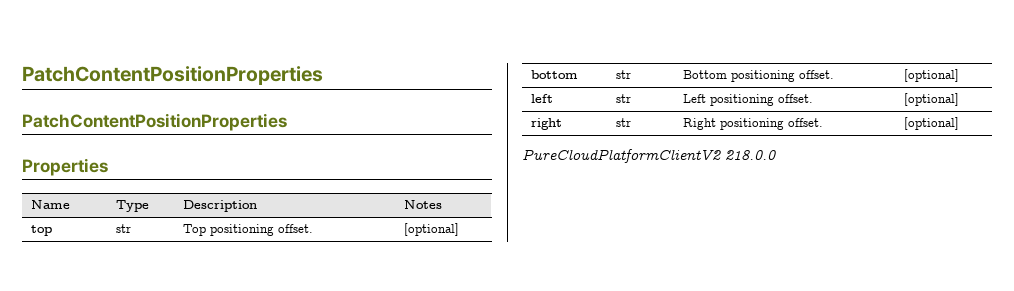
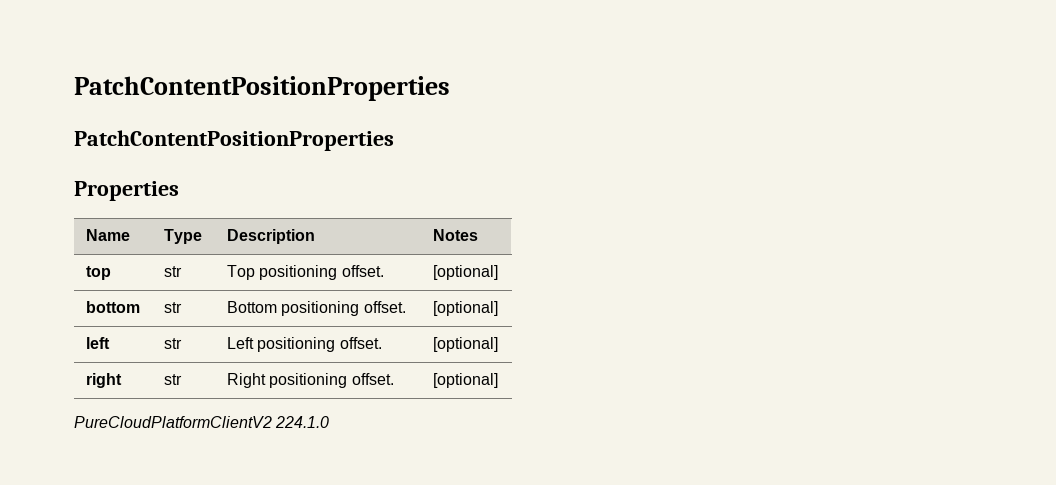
- PureCloudPlatformClientV2 218.0.0
+ PureCloudPlatformClientV2 224.1.0

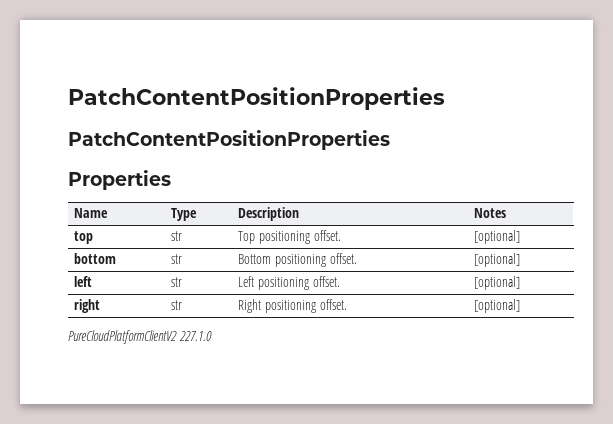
- PureCloudPlatformClientV2 224.1.0
+ PureCloudPlatformClientV2 227.1.0

